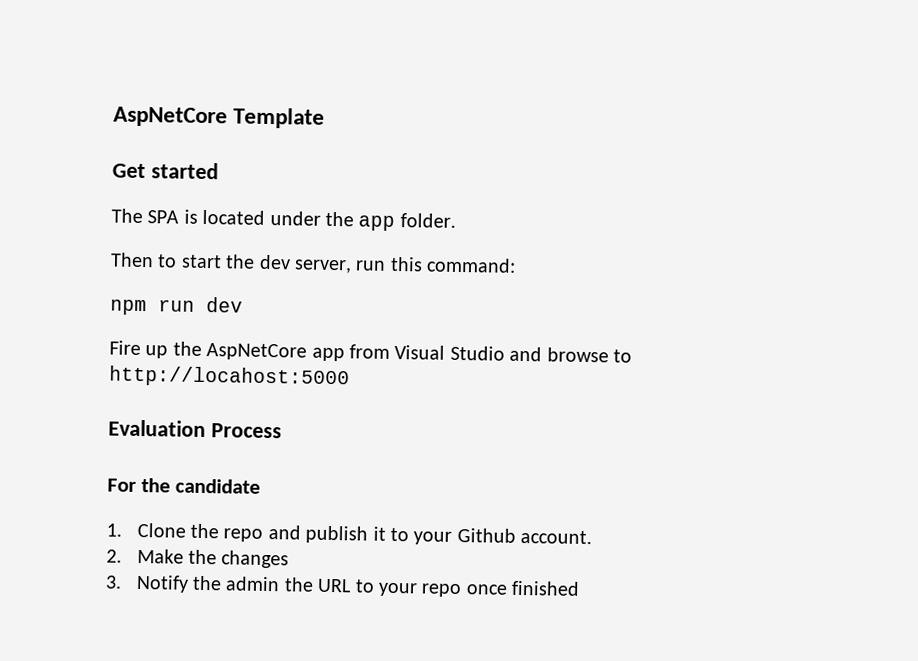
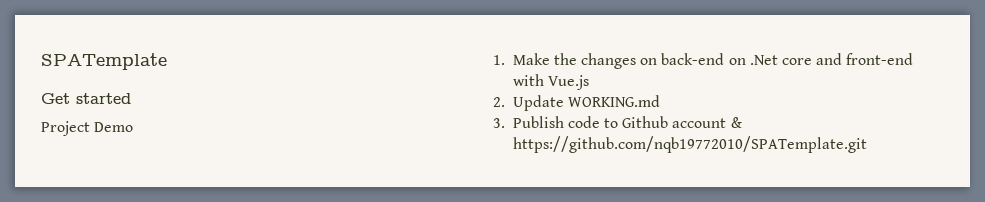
- AspNetCore Template
+ SPATemplate
- The SPA is located under the app folder.
- Then to start the dev server, run this command:
- npm run dev
- Fire up the AspNetCore app from Visual Studio and browse to http://locahost:5000
- Evaluation Process
- For the candidate
- 1. Clone the repo and publish it to your Github account.
- 2. Make the changes
- 3. Notify the admin the URL to your repo once finished
+ Project Demo
+ 1. Make the changes on back-end on .Net core and front-end with Vue.js
+ 2. Update WORKING.md
+ 3. Publish code to Github account & https://github.com/nqb19772010/SPATemplate.git

